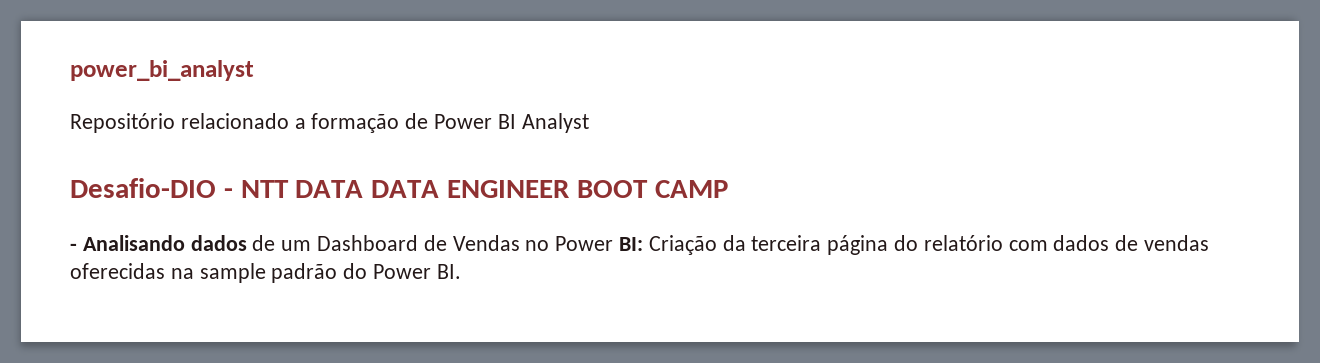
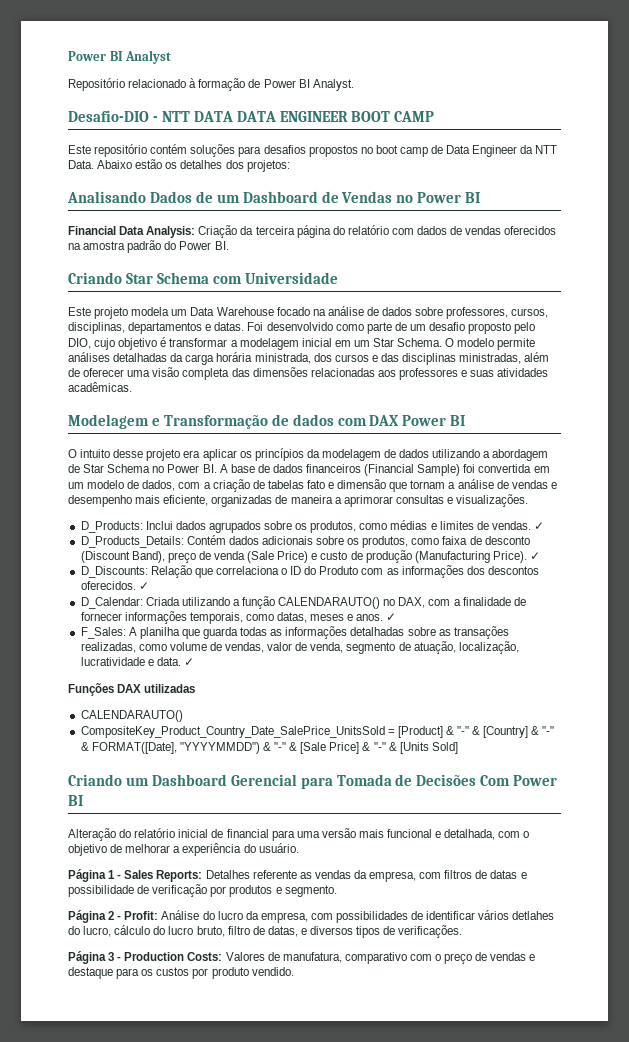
- power_bi_analyst
+ Power BI Analyst
- Repositório relacionado a formação de Power BI Analyst
+ Repositório relacionado à formação de Power BI Analyst.
- - Analisando dados de um Dashboard de Vendas no Power BI: Criação da terceira página do relatório com dados de vendas oferecidas na sample padrão do Power BI.
+ Este repositório contém soluções para desafios propostos no boot camp de Data Engineer da NTT Data. Abaixo estão os detalhes dos projetos:
+ Analisando Dados de um Dashboard de Vendas no Power BI
+ Financial Data Analysis: Criação da terceira página do relatório com dados de vendas oferecidos na amostra padrão do Power BI.
+ Criando Star Schema com Universidade
+ Este projeto modela um Data Warehouse focado na análise de dados sobre professores, cursos, disciplinas, departamentos e datas. Foi desenvolvido como parte de um desafio proposto pelo DIO, cujo objetivo é transformar a modelagem inicial em um Star Schema. O modelo permite análises detalhadas da carga horária ministrada, dos cursos e das disciplinas ministradas, além de oferecer uma visão completa das dimensões relacionadas aos professores e suas atividades acadêmicas.
+ Modelagem e Transformação de dados com DAX Power BI
+ O intuito desse projeto era aplicar os princípios da modelagem de dados utilizando a abordagem de Star Schema no Power BI. A base de dados financeiros (Financial Sample) foi convertida em um modelo de dados, com a criação de tabelas fato e dimensão que tornam a análise de vendas e desempenho mais eficiente, organizadas de maneira a aprimorar consultas e visualizações.
+ D_Products: Inclui dados agrupados sobre os produtos, como médias e limites de vendas. ✓
+ D_Products_Details: Contém dados adicionais sobre os produtos, como faixa de desconto (Discount Band), preço de venda (Sale Price) e custo de produção (Manufacturing Price). ✓
+ D_Discounts: Relação que correlaciona o ID do Produto com as informações dos descontos oferecidos. ✓
+ D_Calendar: Criada utilizando a função CALENDARAUTO() no DAX, com a finalidade de fornecer informações temporais, como datas, meses e anos. ✓
+ F_Sales: A planilha que guarda todas as informações detalhadas sobre as transações realizadas, como volume de vendas, valor de venda, segmento de atuação, localização, lucratividade e data. ✓
+ Funções DAX utilizadas
+ CALENDARAUTO()
+ CompositeKey_Product_Country_Date_SalePrice_UnitsSold = [Product] & "-" & [Country] & "-" & FORMAT([Date], "YYYYMMDD") & "-" & [Sale Price] & "-" & [Units Sold]
+ Criando um Dashboard Gerencial para Tomada de Decisões Com Power BI
+ Alteração do relatório inicial de financial para uma versão mais funcional e detalhada, com o objetivo de melhorar a experiência do usuário.
+ Página 1 - Sales Reports: Detalhes referente as vendas da empresa, com filtros de datas e possibilidade de verificação por produtos e segmento.
+ Página 2 - Profit: Análise do lucro da empresa, com possibilidades de identificar vários detlahes do lucro, cálculo do lucro bruto, filtro de datas, e diversos tipos de verificações.
+ Página 3 - Production Costs: Valores de manufatura, comparativo com o preço de vendas e destaque para os custos por produto vendido.

